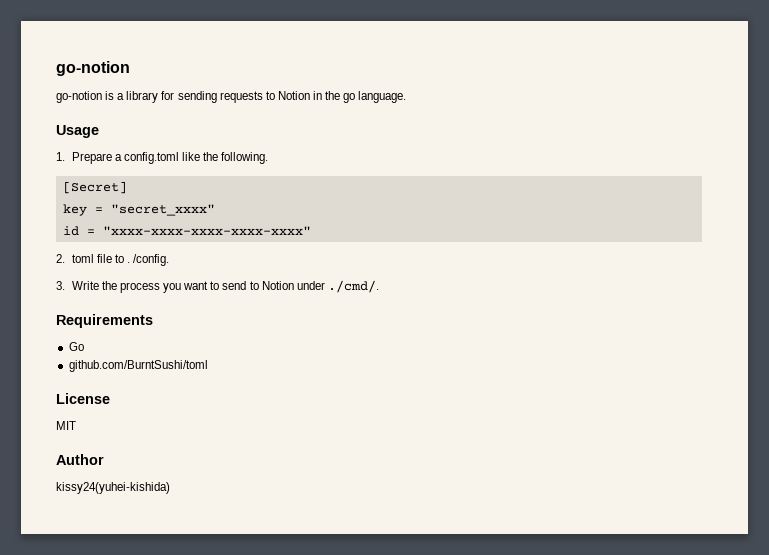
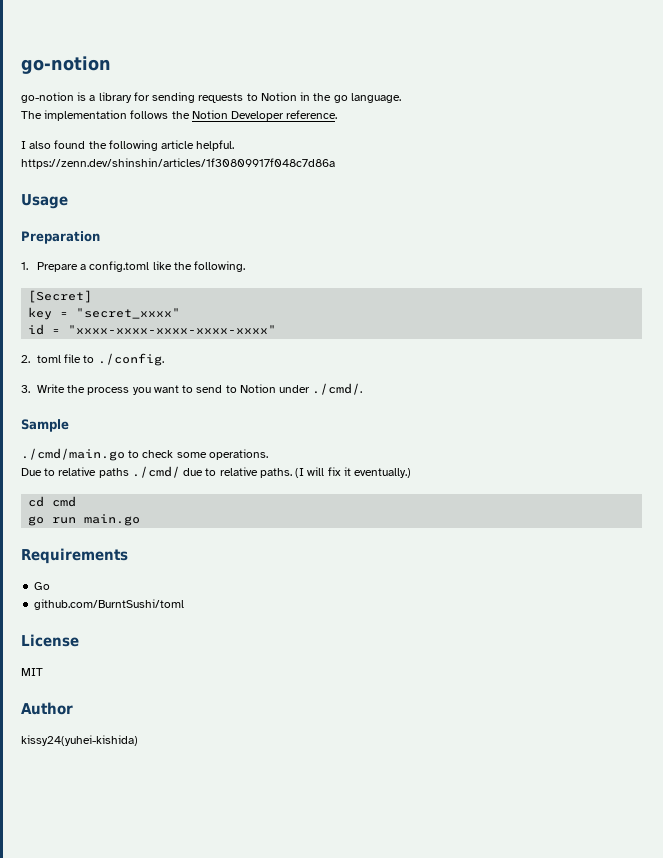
+ The implementation follows the Notion Developer reference.
+ I also found the following article helpful.
+ https://zenn.dev/shinshin/articles/1f30809917f048c7d86a
+ Preparation
- 2. toml file to . /config.
+ 2. toml file to ./config.
+ Sample
+ ./cmd/main.go to check some operations.
+ Due to relative paths ./cmd/ due to relative paths. (I will fix it eventually.)
+ cd cmd
+ go run main.go

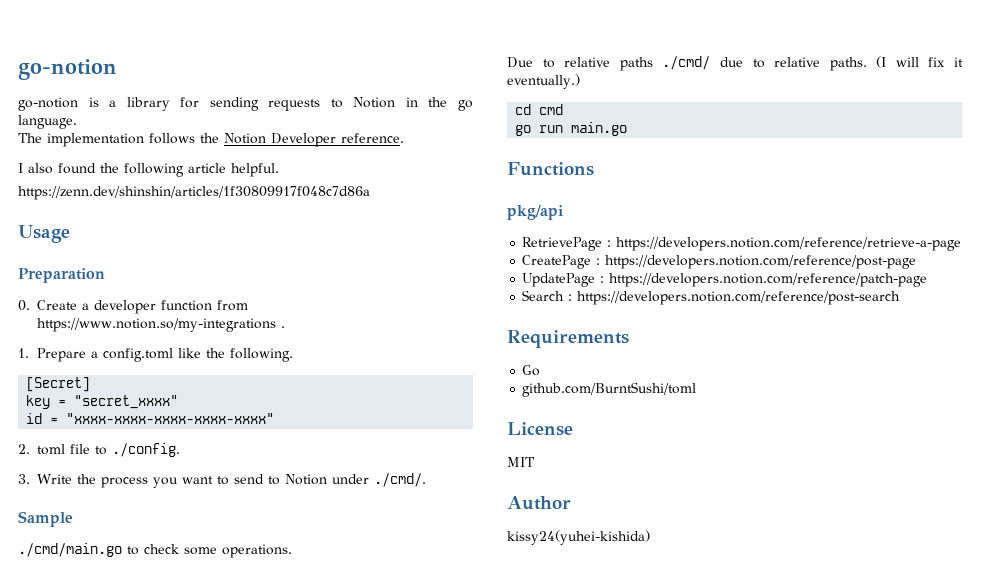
+ 0. Create a developer function from https://www.notion.so/my-integrations .
+ Functions
+ pkg/api
+ RetrievePage : https://developers.notion.com/reference/retrieve-a-page
+ CreatePage : https://developers.notion.com/reference/post-page
+ UpdatePage : https://developers.notion.com/reference/patch-page
+ Search : https://developers.notion.com/reference/post-search

